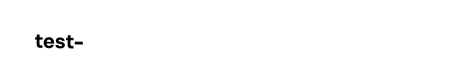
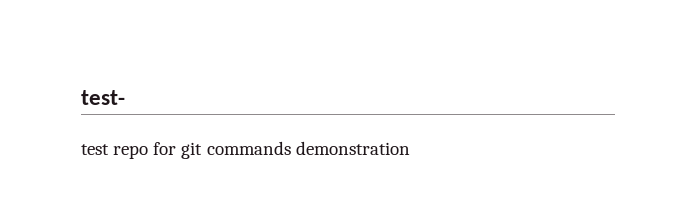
+ test repo for git commands demonstration

